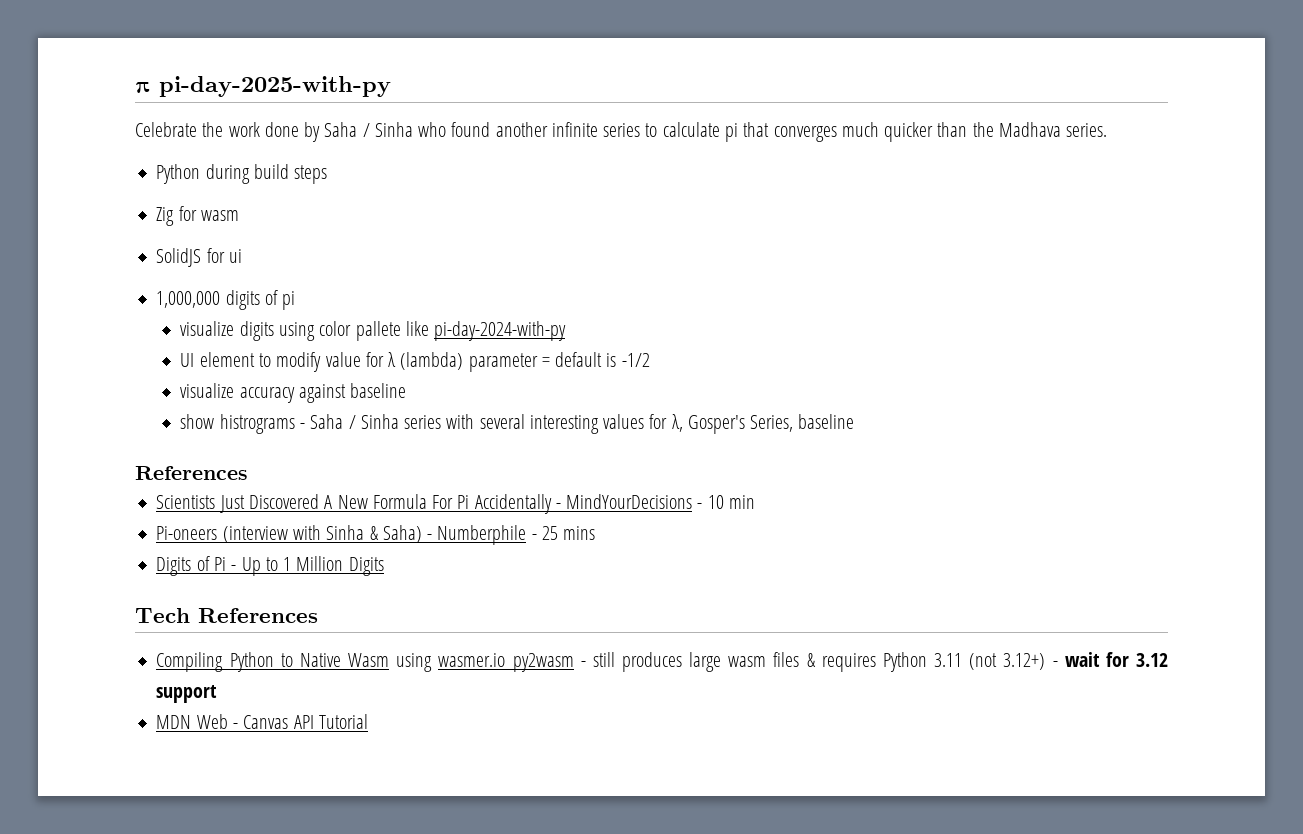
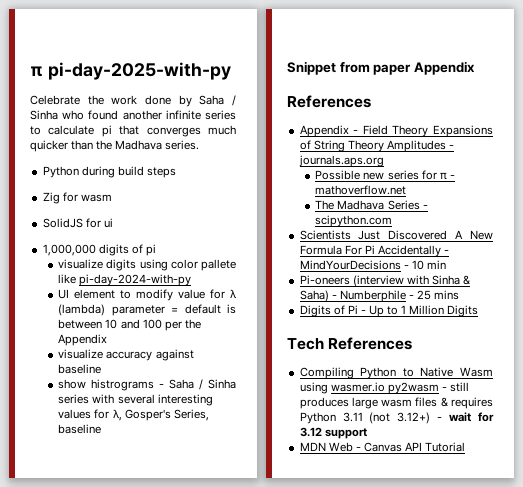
- UI element to modify value for λ (lambda) parameter = default is -1/2
+ UI element to modify value for λ (lambda) parameter = default is between 10 and 100 per the Appendix
  show histrograms - Saha / Sinha series with several interesting values for λ, Gosper's Series, baseline
+ Snippet from paper Appendix
  References
+ Appendix - Field Theory Expansions of String Theory Amplitudes - journals.aps.org
+ Possible new series for π - mathoverflow.net
+ The Madhava Series - scipython.com

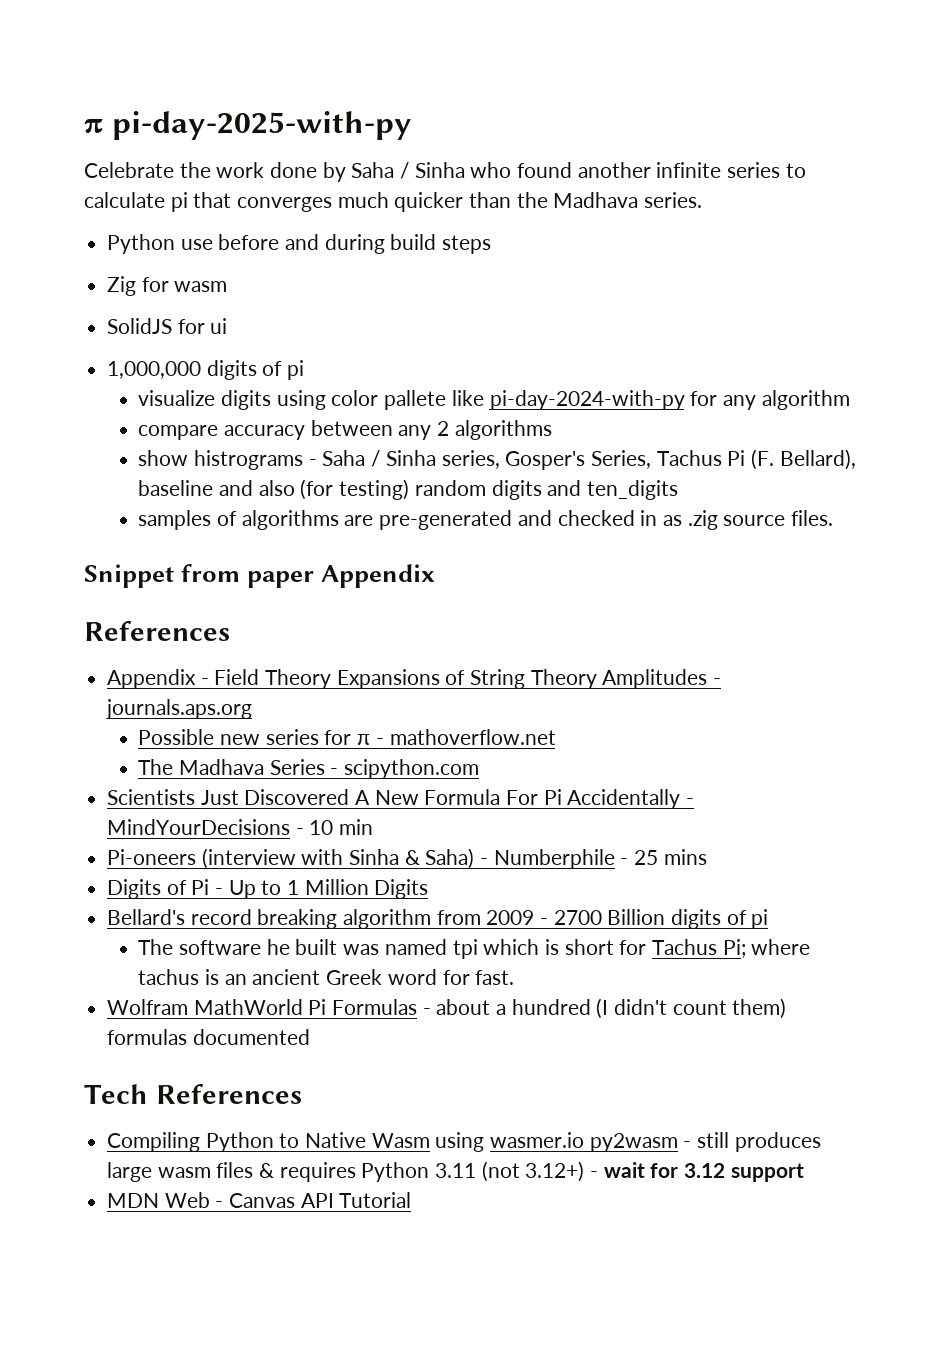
- Python during build steps
+ Python use before and during build steps
- visualize digits using color pallete like pi-day-2024-with-py
- UI element to modify value for λ (lambda) parameter = default is between 10 and 100 per the Appendix
- visualize accuracy against baseline
+ visualize digits using color pallete like pi-day-2024-with-py for any algorithm
+ compare accuracy between any 2 algorithms
- show histrograms - Saha / Sinha series with several interesting values for λ, Gosper's Series, baseline
+ show histrograms - Saha / Sinha series, Gosper's Series, Tachus Pi (F. Bellard), baseline and also (for testing) random digits and ten_digits
+ samples of algorithms are pre-generated and checked in as .zig source files.
+ Bellard's record breaking algorithm from 2009 - 2700 Billion digits of pi
+ The software he built was named tpi which is short for Tachus Pi; where tachus is an ancient Greek word for fast.
+ Wolfram MathWorld Pi Formulas - about a hundred (I didn't count them) formulas documented

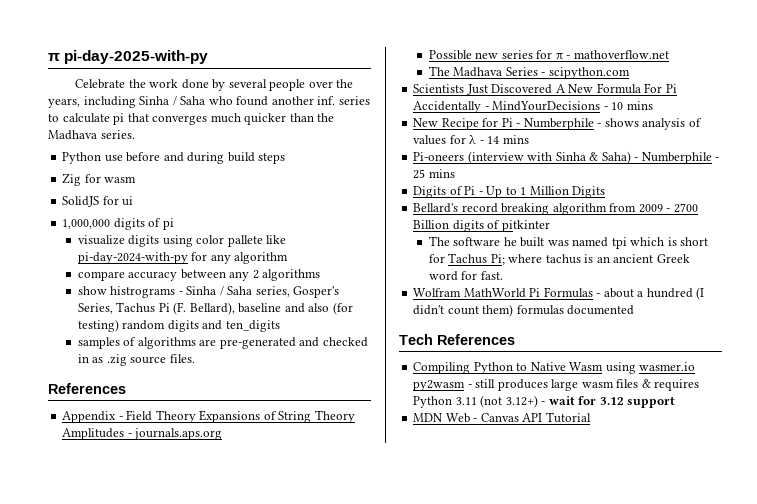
- Celebrate the work done by Saha / Sinha who found another infinite series to calculate pi that converges much quicker than the Madhava series.
+ Celebrate the work done by several people over the years, including Sinha / Saha who found another inf. series to calculate pi that converges much quicker than the Madhava series.
- show histrograms - Saha / Sinha series, Gosper's Series, Tachus Pi (F. Bellard), baseline and also (for testing) random digits and ten_digits
+ show histrograms - Sinha / Saha series, Gosper's Series, Tachus Pi (F. Bellard), baseline and also (for testing) random digits and ten_digits
- Snippet from paper Appendix
- Scientists Just Discovered A New Formula For Pi Accidentally - MindYourDecisions - 10 min
+ Scientists Just Discovered A New Formula For Pi Accidentally - MindYourDecisions - 10 mins
+ New Recipe for Pi - Numberphile - shows analysis of values for λ - 14 mins
- Bellard's record breaking algorithm from 2009 - 2700 Billion digits of pi
+ Bellard's record breaking algorithm from 2009 - 2700 Billion digits of pitkinter

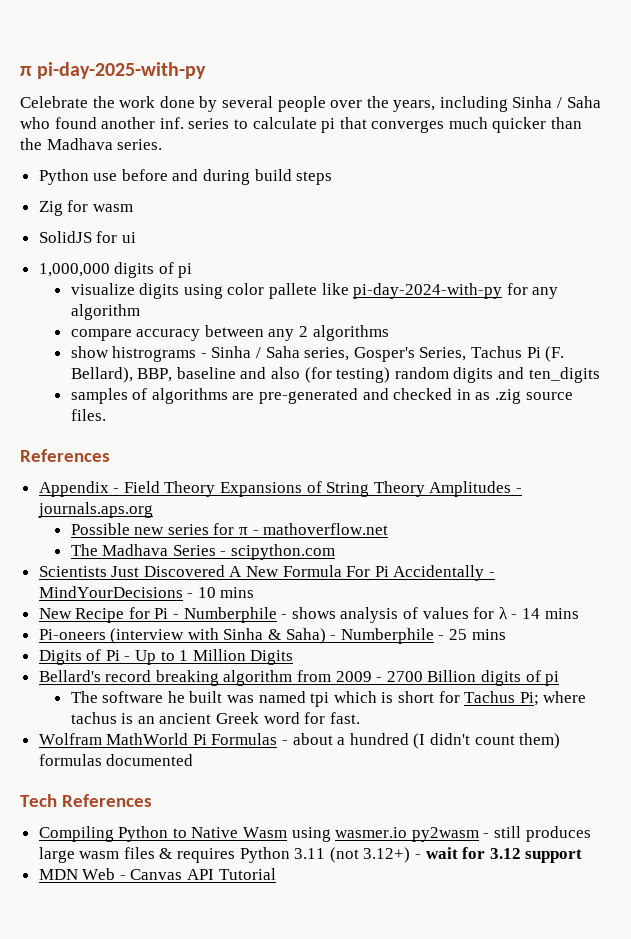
- show histrograms - Sinha / Saha series, Gosper's Series, Tachus Pi (F. Bellard), baseline and also (for testing) random digits and ten_digits
+ show histrograms - Sinha / Saha series, Gosper's Series, Tachus Pi (F. Bellard), BBP, baseline and also (for testing) random digits and ten_digits
- Bellard's record breaking algorithm from 2009 - 2700 Billion digits of pitkinter
+ Bellard's record breaking algorithm from 2009 - 2700 Billion digits of pi

